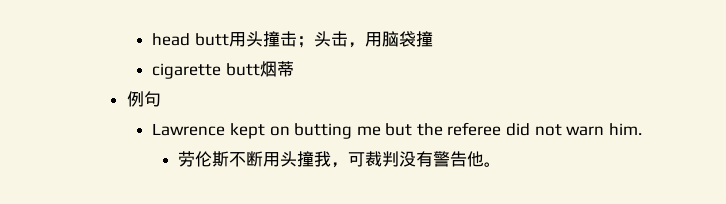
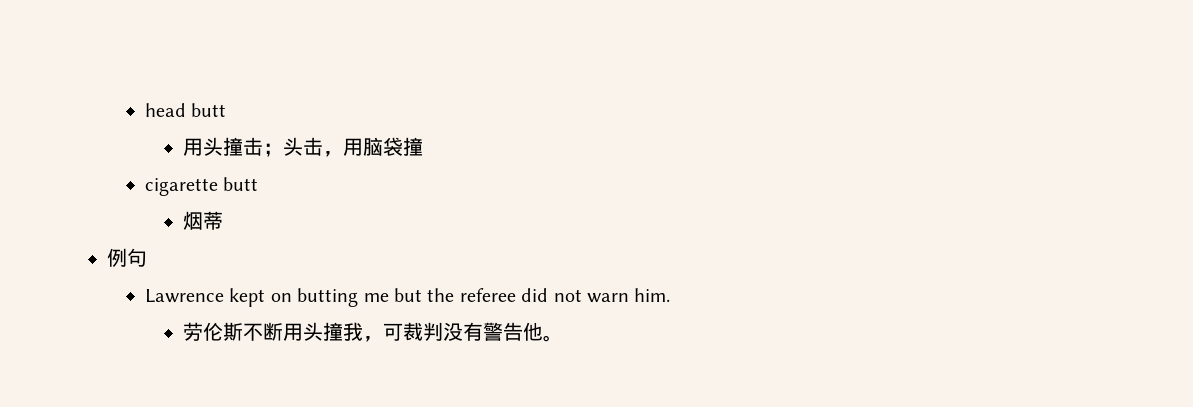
- head butt用头撞击；头击，用脑袋撞
+ head butt
+ 用头撞击；头击，用脑袋撞
- cigarette butt烟蒂
+ cigarette butt
+ 烟蒂

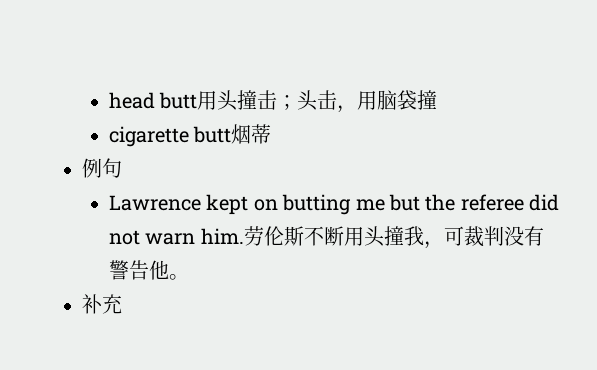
- head butt
- 用头撞击；头击，用脑袋撞
+ head butt用头撞击；头击，用脑袋撞
- cigarette butt
- 烟蒂
+ cigarette butt烟蒂
- Lawrence kept on butting me but the referee did not warn him.
- 劳伦斯不断用头撞我，可裁判没有警告他。
+ Lawrence kept on butting me but the referee did not warn him.劳伦斯不断用头撞我，可裁判没有警告他。
+ 补充

